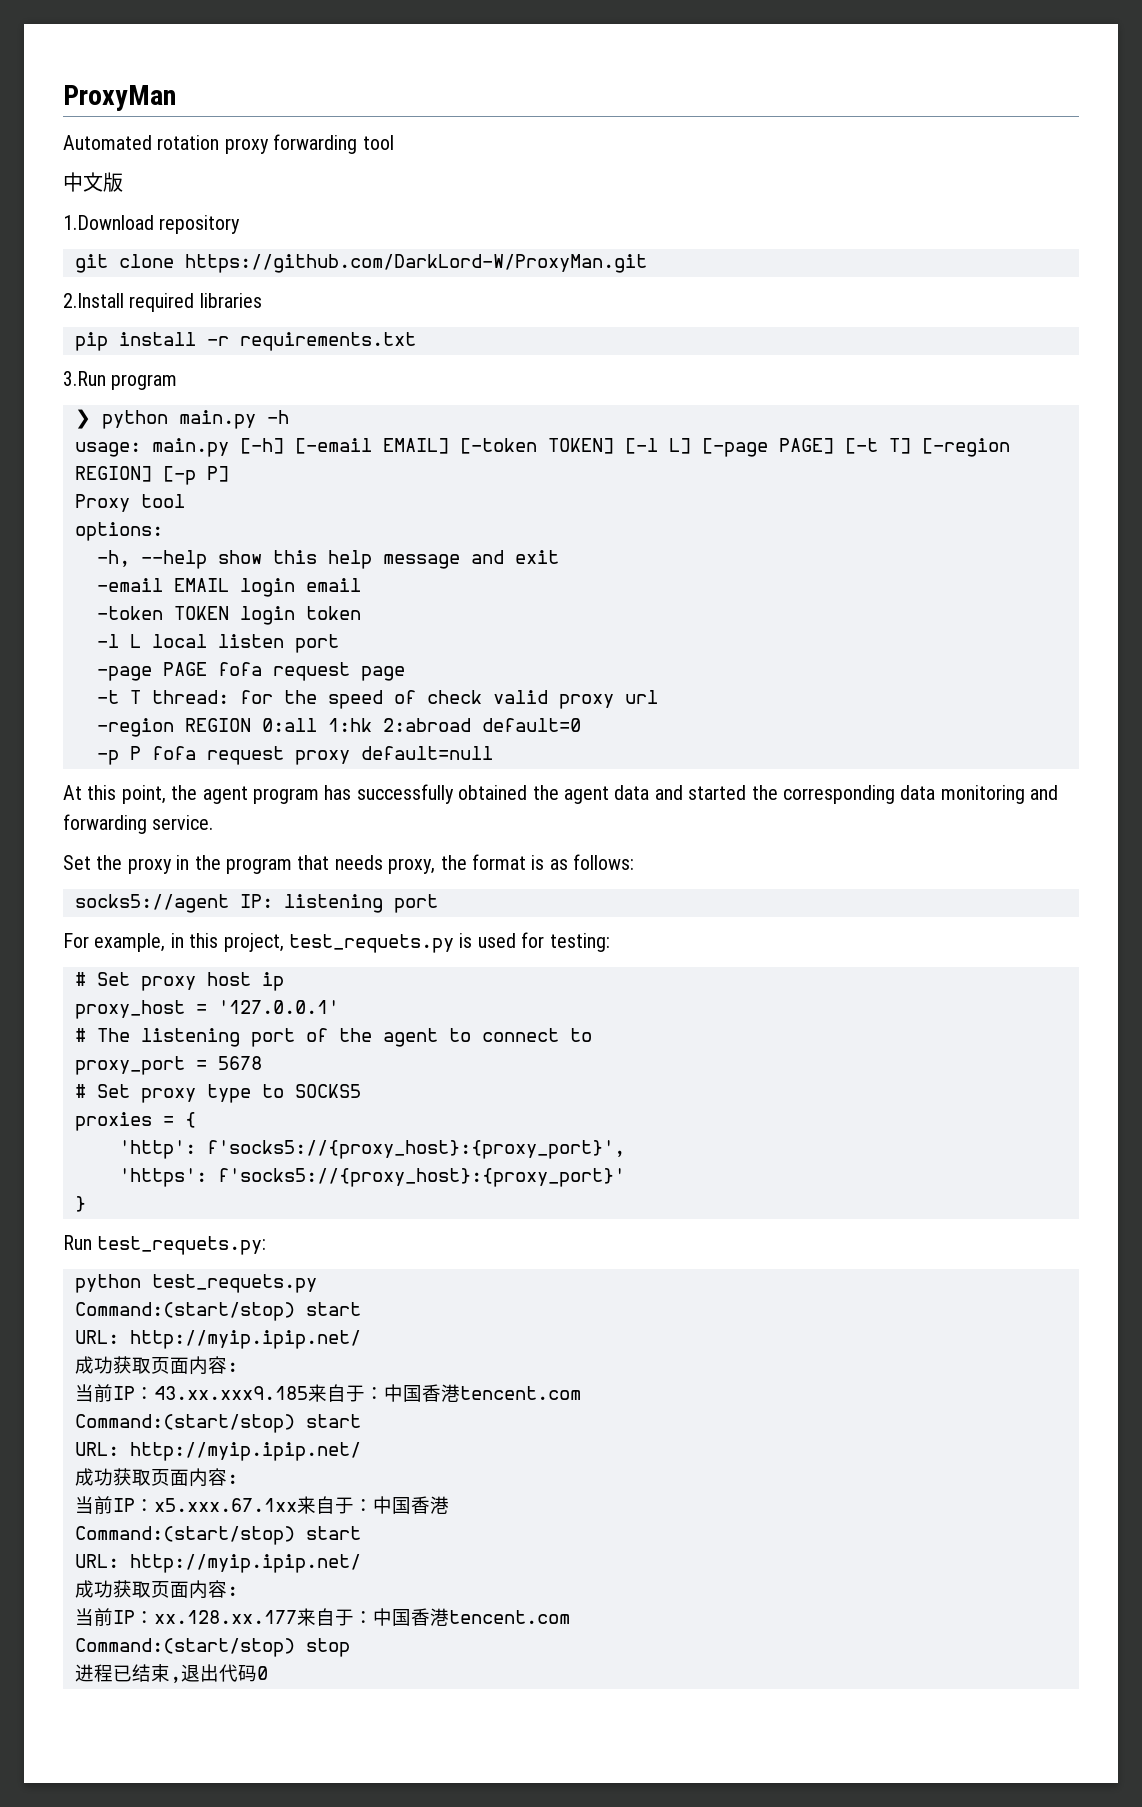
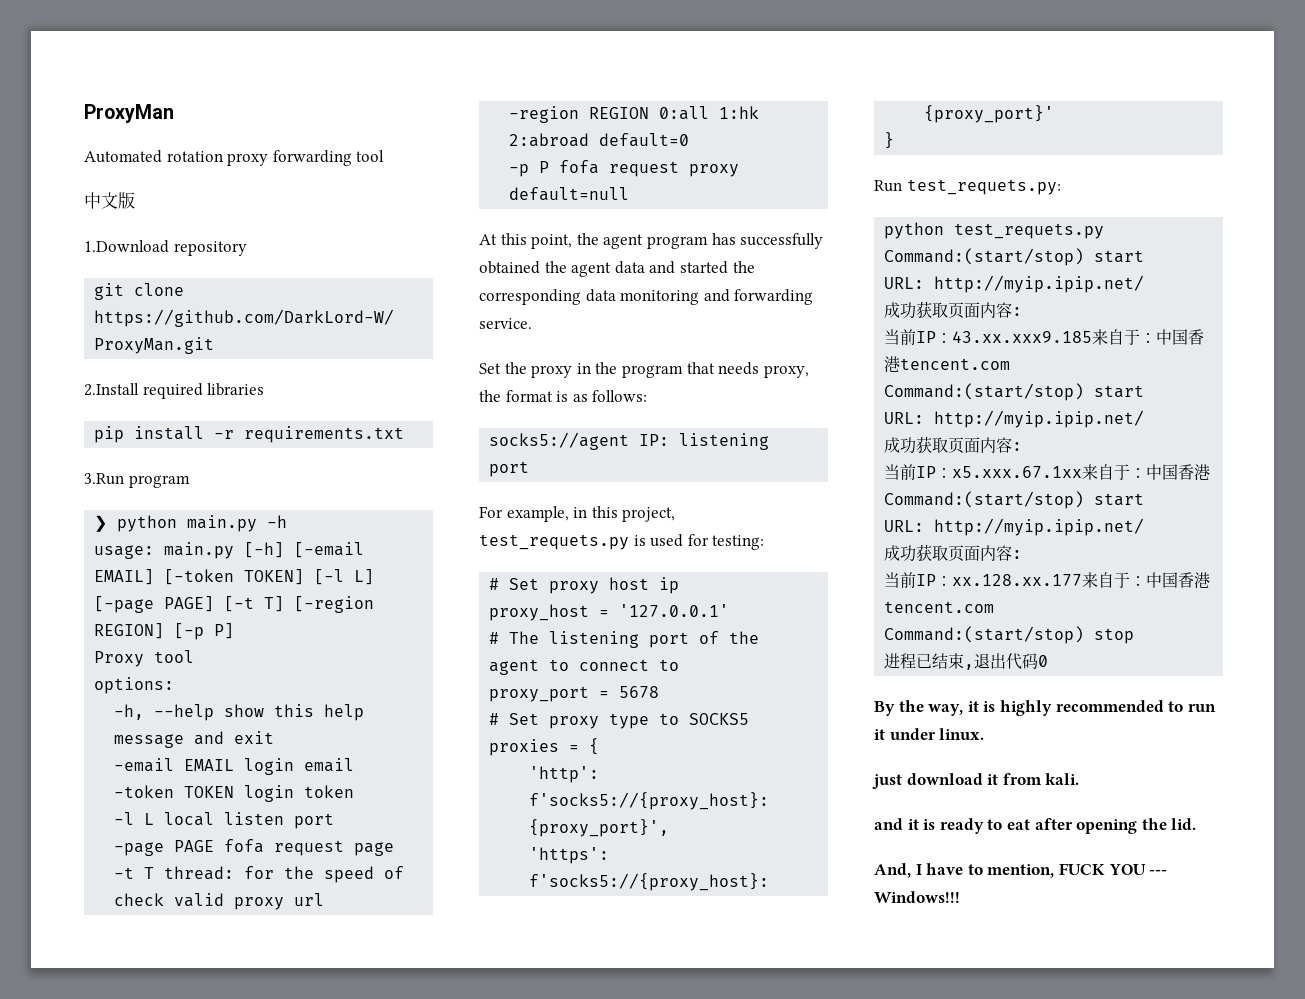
+ By the way, it is highly recommended to run it under linux.
+ just download it from kali.
+ and it is ready to eat after opening the lid.
+ And, I have to mention, FUCK YOU --- Windows!!!

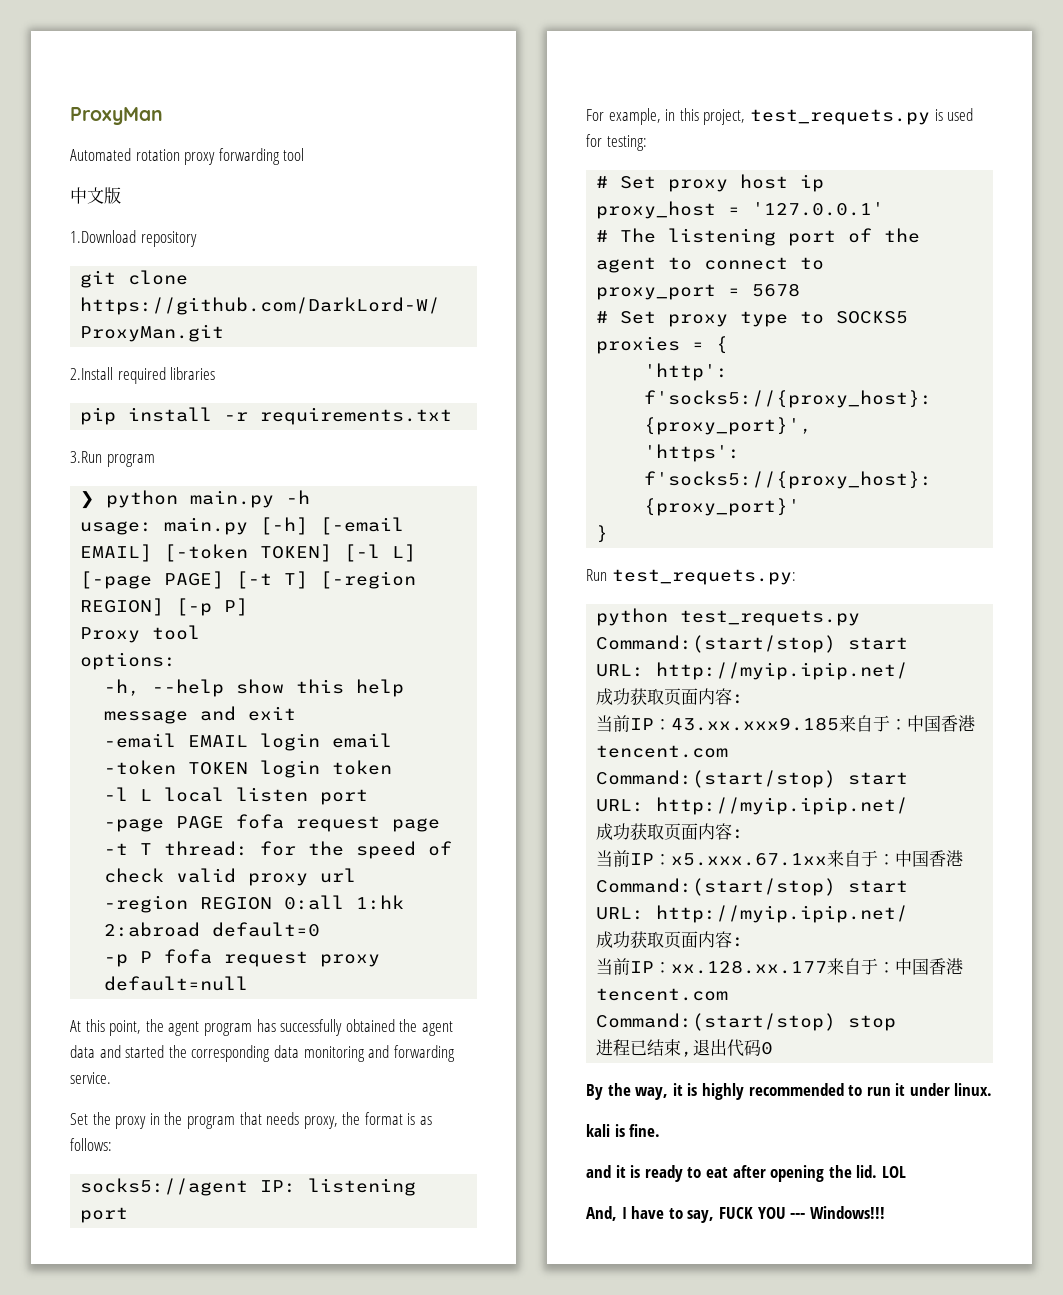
- just download it from kali.
+ kali is fine.
+ LOL
- And, I have to mention, FUCK YOU --- Windows!!!
+ And, I have to say, FUCK YOU --- Windows!!!

